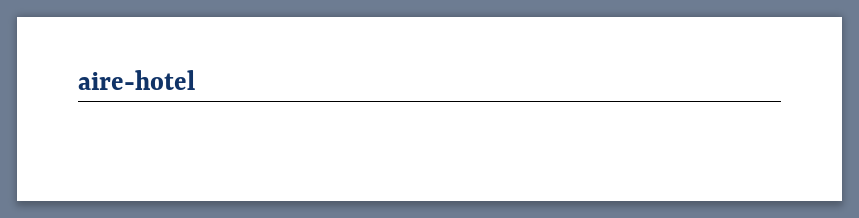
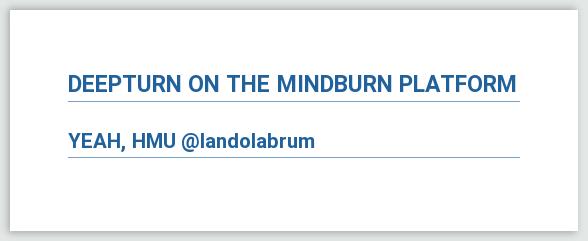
- aire-hotel
+ DEEPTURN ON THE MINDBURN PLATFORM
+ YEAH, HMU @landolabrum

